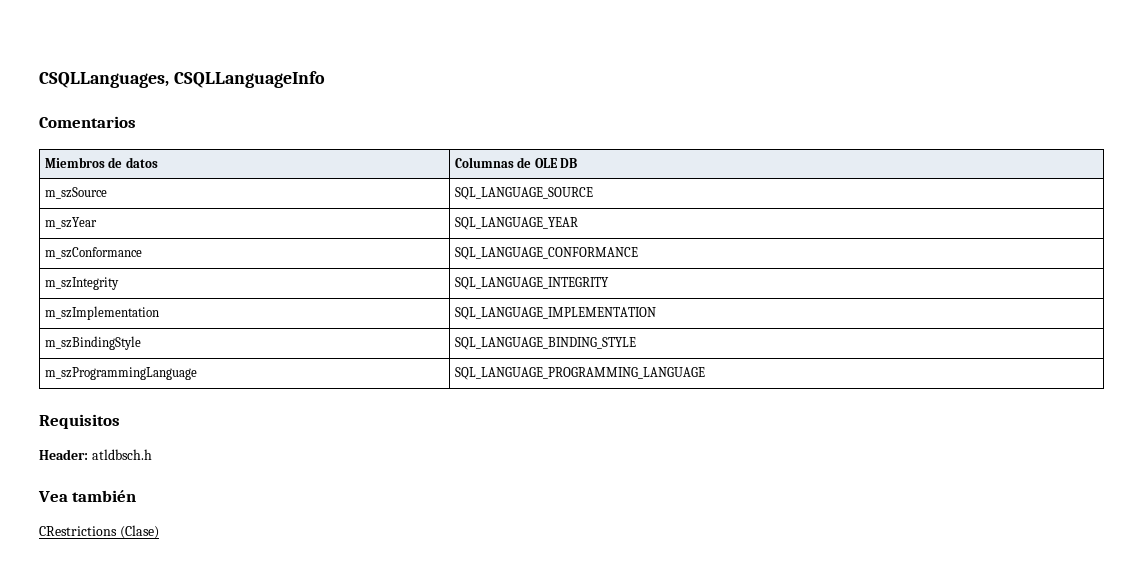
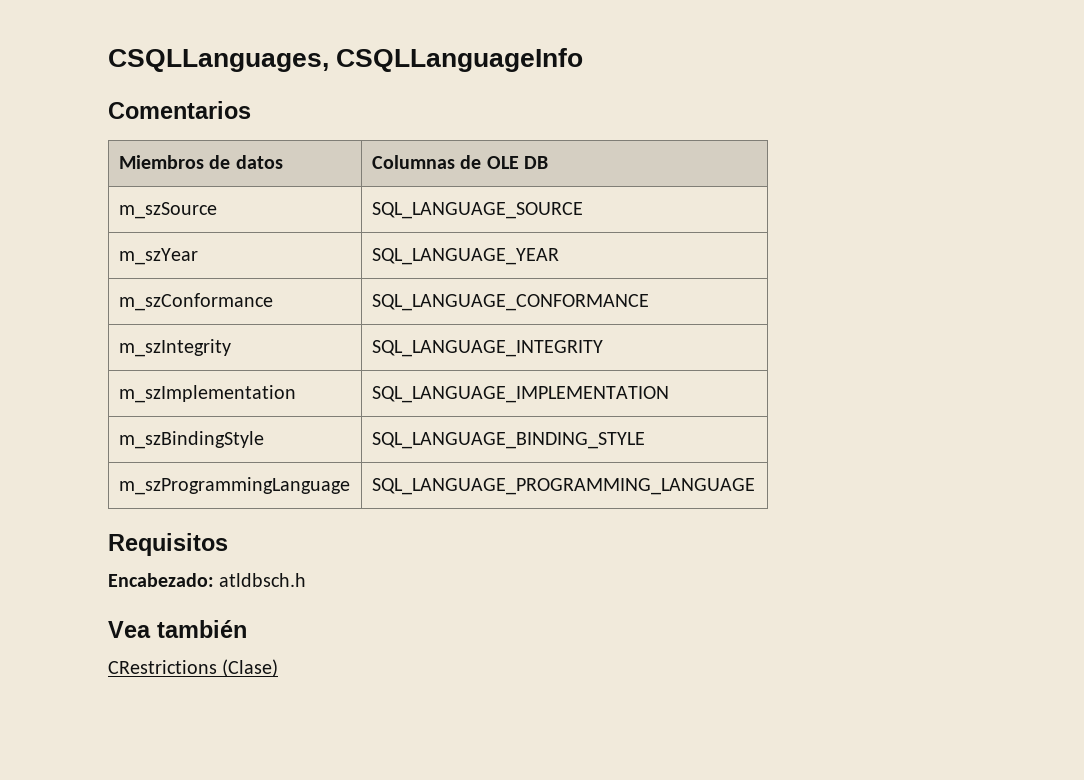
- Header: atldbsch.h
+ Encabezado: atldbsch.h

